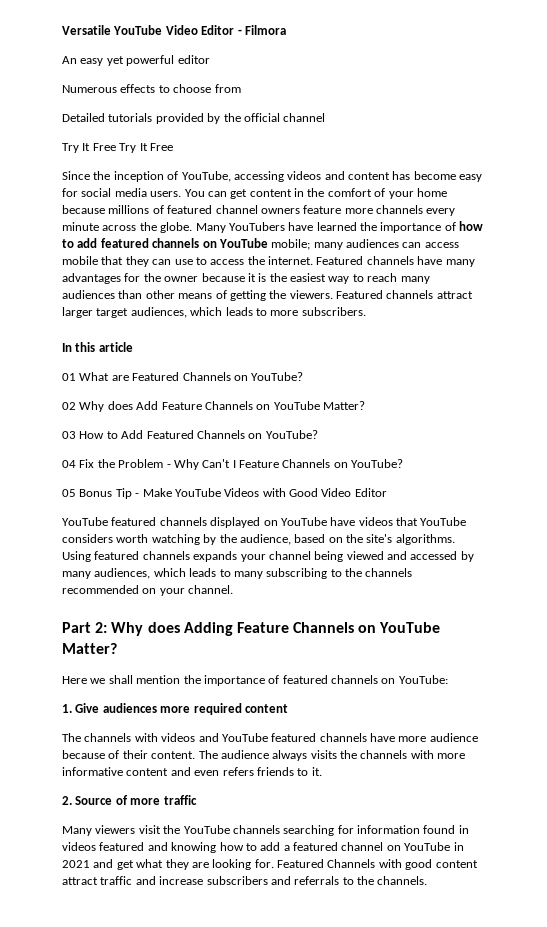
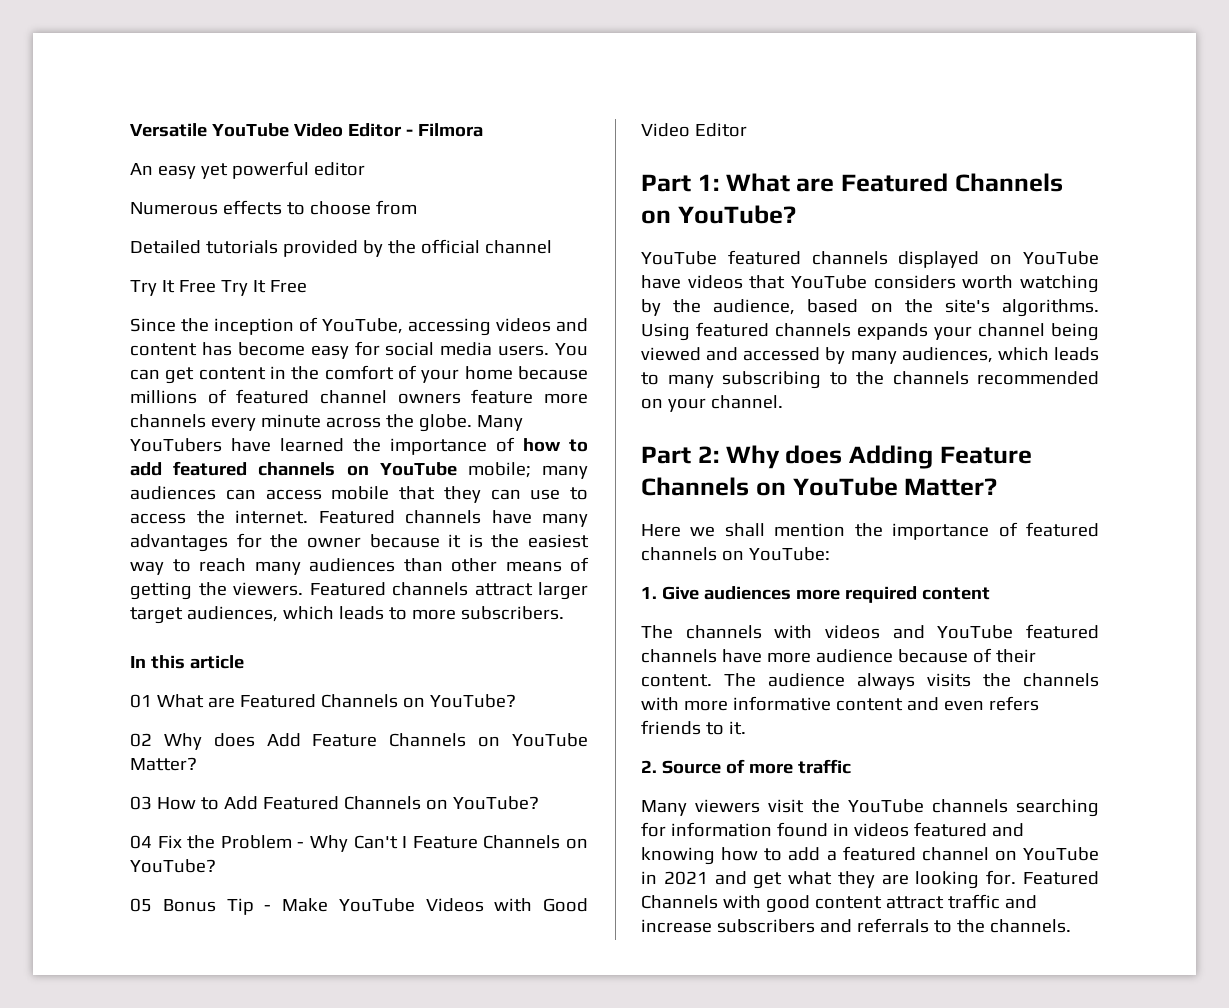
+ Part 1: What are Featured Channels on YouTube?

